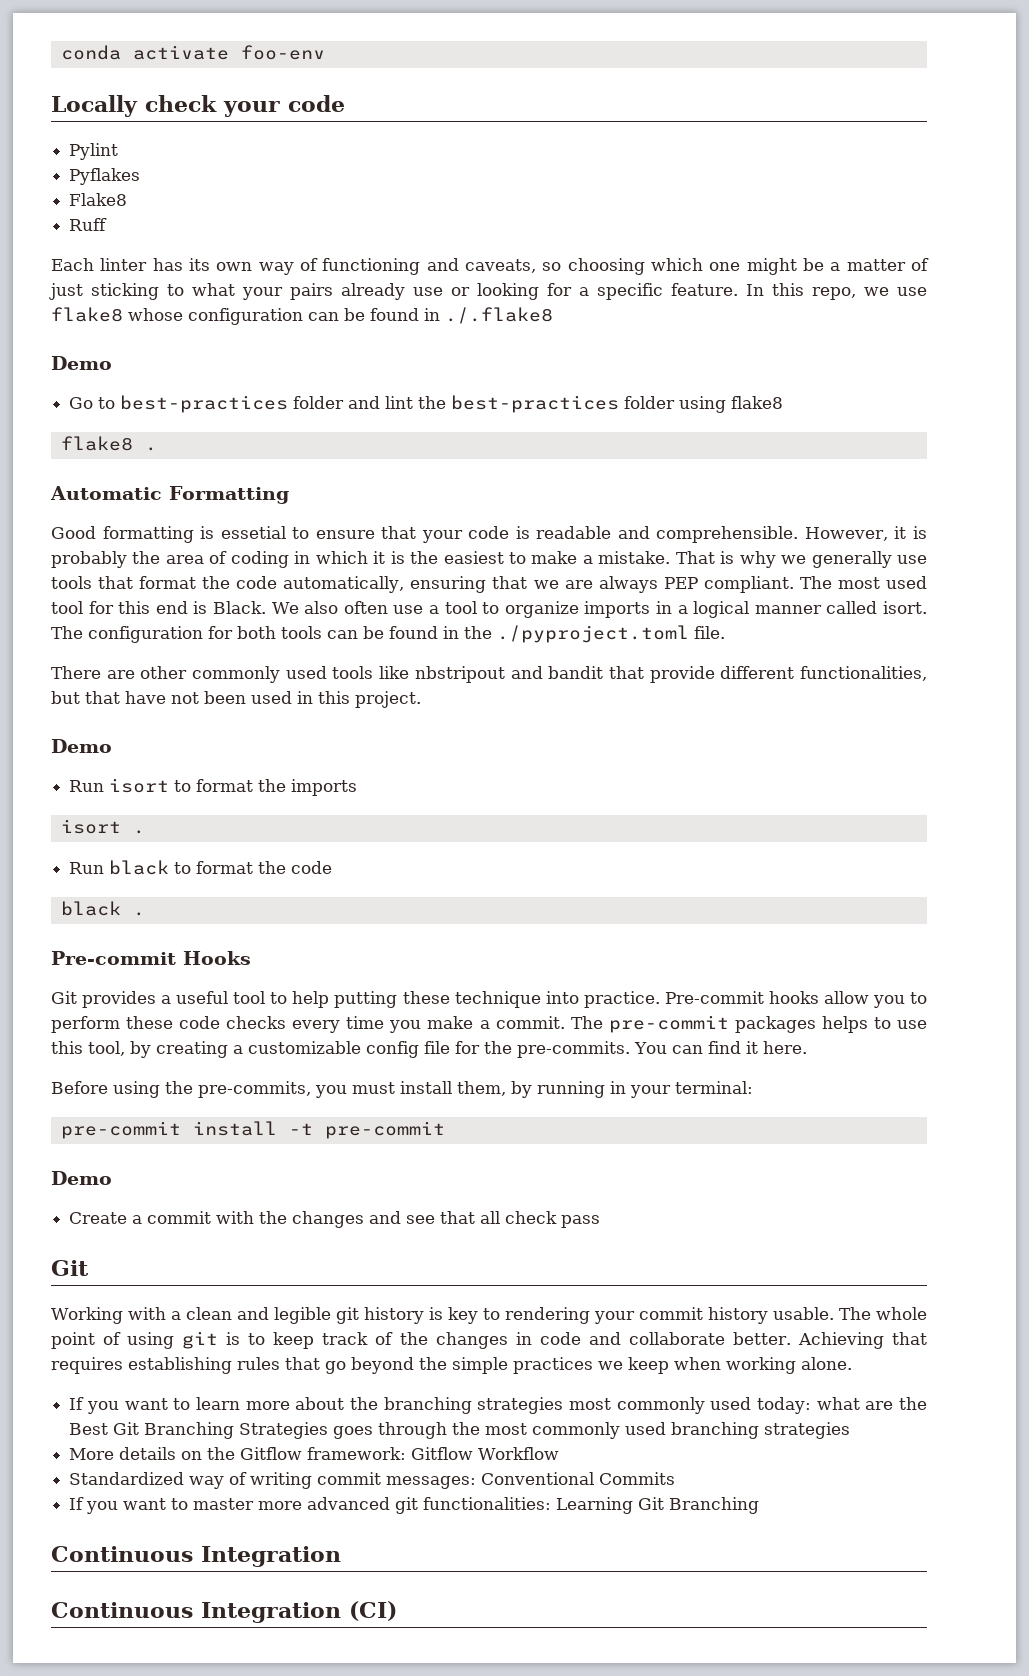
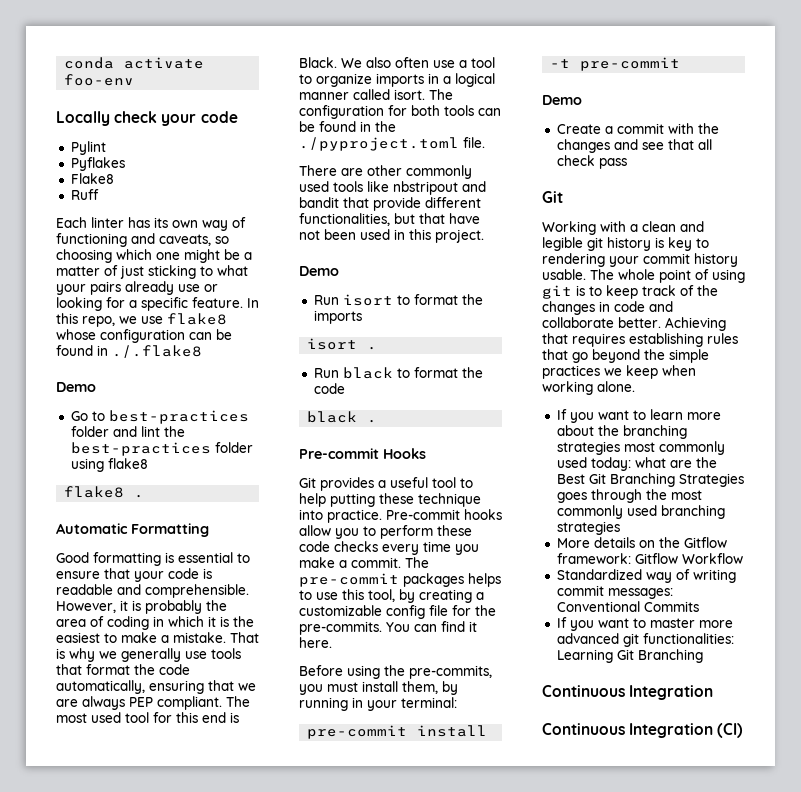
- Good formatting is essetial to ensure that your code is readable and comprehensible.
+ Good formatting is essential to ensure that your code is readable and comprehensible.

